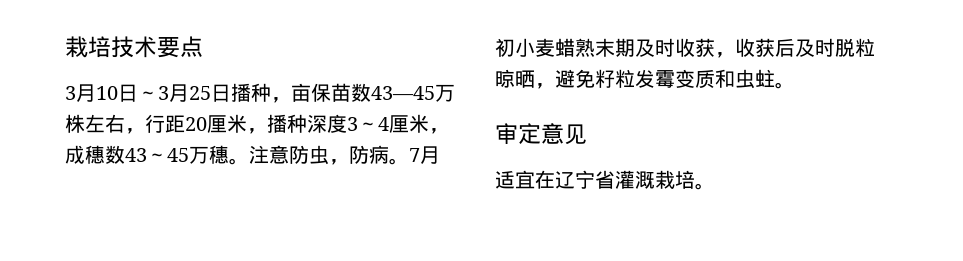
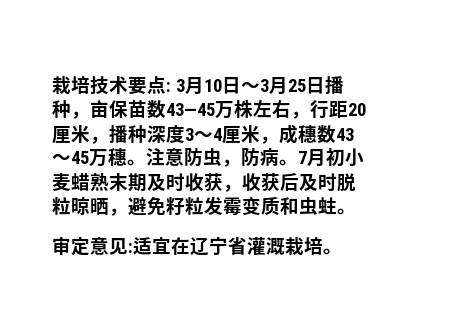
- 栽培技术要点
- 3月10日～3月25日播种，亩保苗数43—45万株左右，行距20厘米，播种深度3～4厘米，成穗数43～45万穗。
+ 栽培技术要点: 3月10日～3月25日播种，亩保苗数43—45万株左右，行距20厘米，播种深度3～4厘米，成穗数43～45万穗。
- 审定意见
- 适宜在辽宁省灌溉栽培。
+ 审定意见:适宜在辽宁省灌溉栽培。

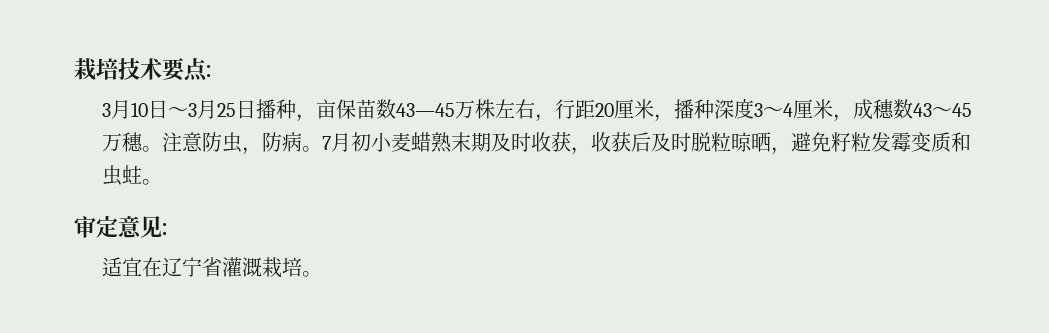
- 栽培技术要点: 3月10日～3月25日播种，亩保苗数43—45万株左右，行距20厘米，播种深度3～4厘米，成穗数43～45万穗。
+ 栽培技术要点:
+ 3月10日～3月25日播种，亩保苗数43—45万株左右，行距20厘米，播种深度3～4厘米，成穗数43～45万穗。
- 审定意见:适宜在辽宁省灌溉栽培。
+ 审定意见:
+ 适宜在辽宁省灌溉栽培。

